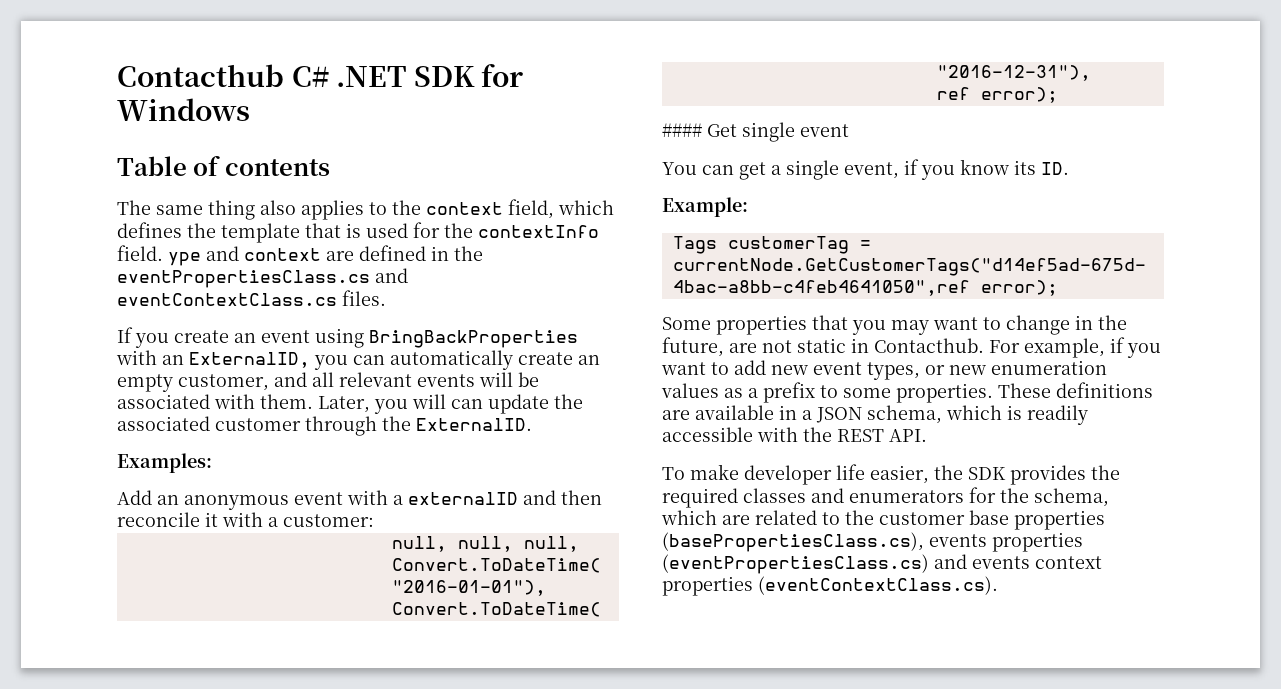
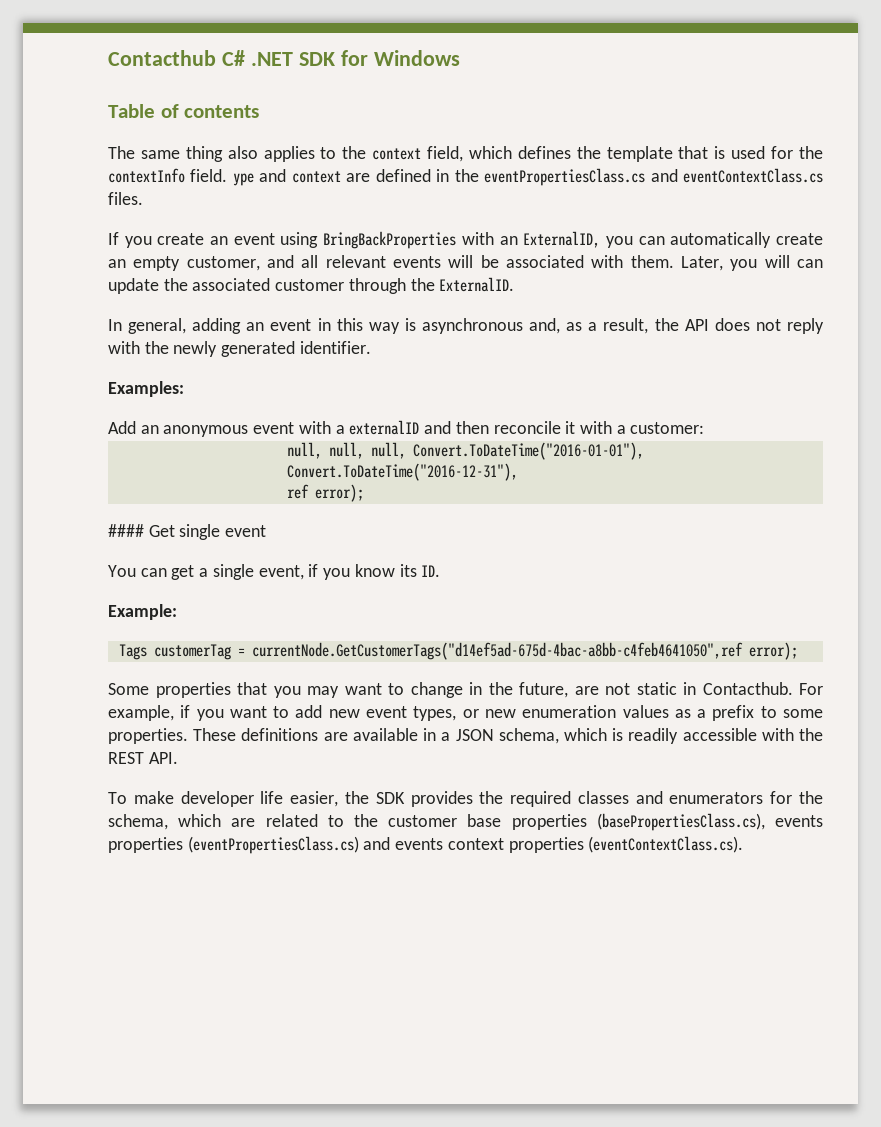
+ In general, adding an event in this way is asynchronous and, as a result, the API does not reply with the newly generated identifier.

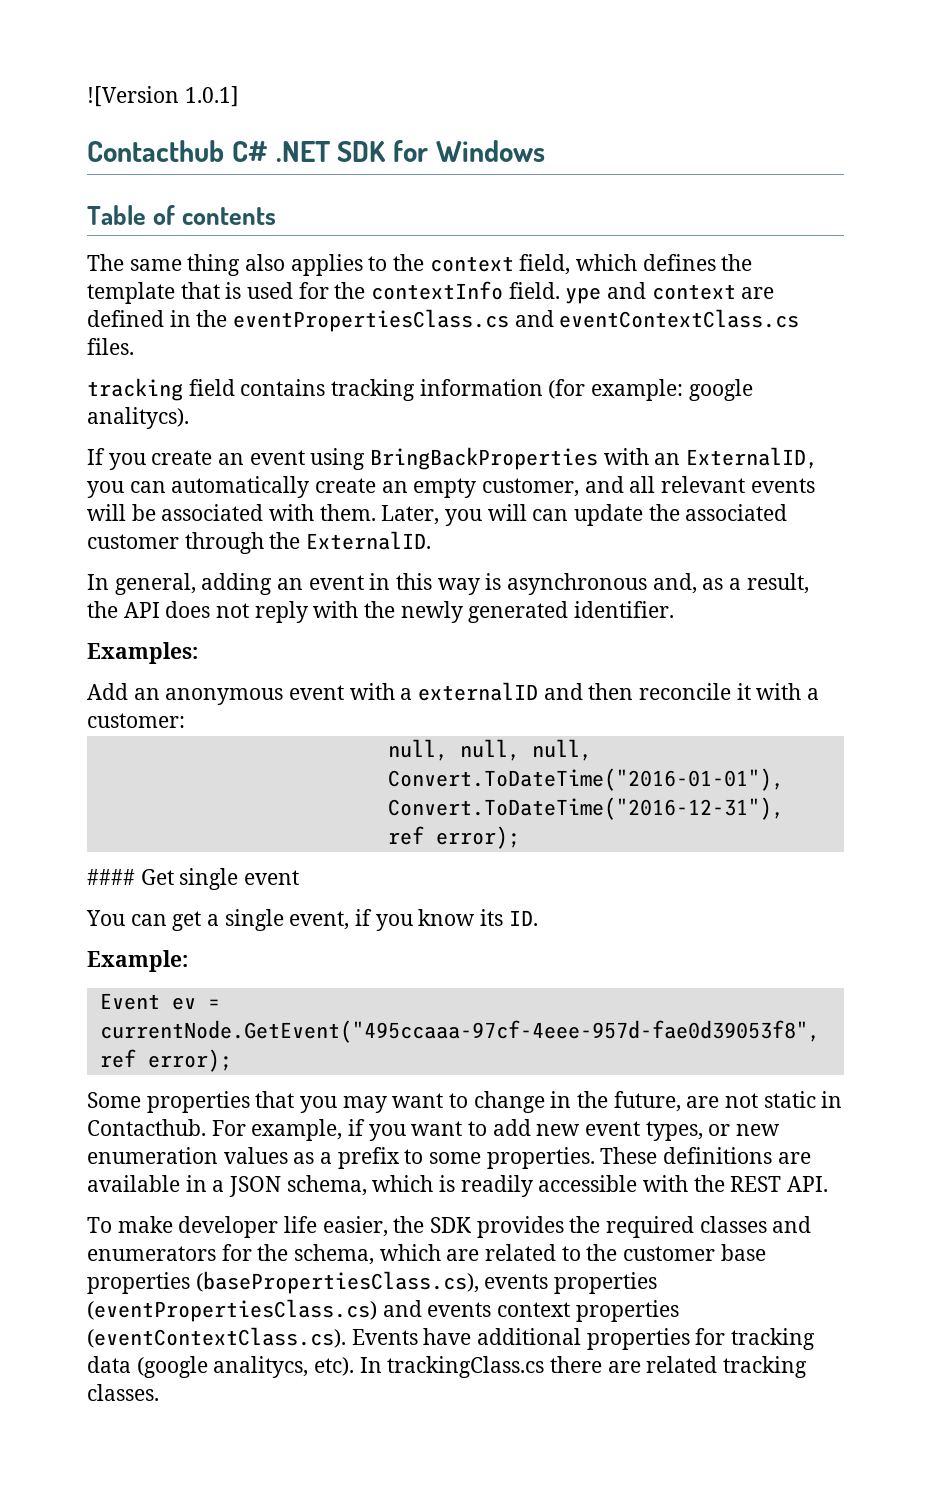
+ ![Version 1.0.1]
+ tracking field contains tracking information (for example: google analitycs).
- Tags customerTag = currentNode.GetCustomerTags("d14ef5ad-675d-4bac-a8bb-c4feb4641050",ref error);
+ Event ev = currentNode.GetEvent("495ccaaa-97cf-4eee-957d-fae0d39053f8", ref error);
- To make developer life easier, the SDK provides the required classes and enumerators for the schema, which are related to the customer base properties (basePropertiesClass.cs), events properties (eventPropertiesClass.cs) and events context properties (eventContextClass.cs).
+ To make developer life easier, the SDK provides the required classes and enumerators for the schema, which are related to the customer base properties (basePropertiesClass.cs), events properties (eventPropertiesClass.cs) and events context properties (eventContextClass.cs). Events have additional properties for tracking data (google analitycs, etc). In trackingClass.cs there are related tracking classes.

